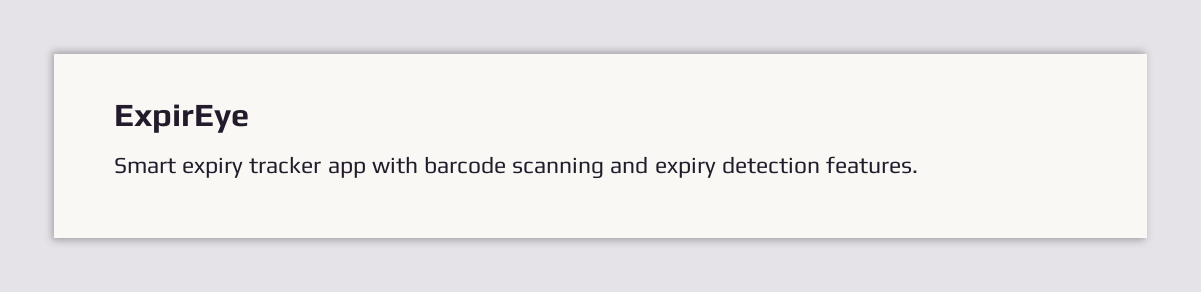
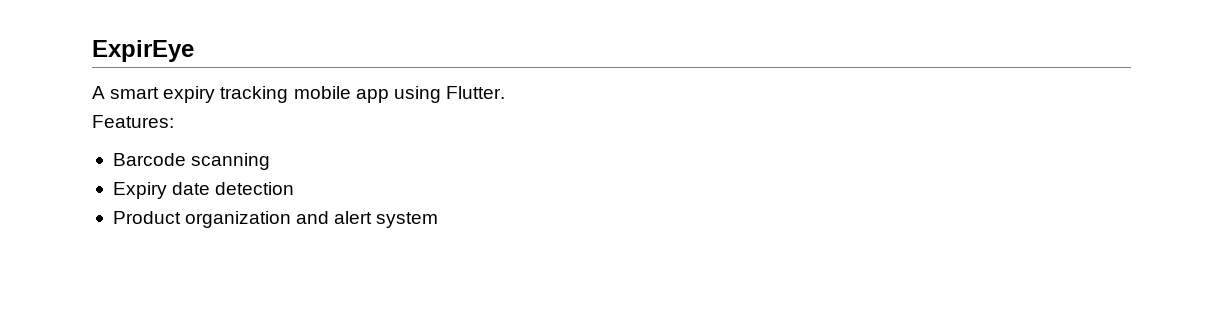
- Smart expiry tracker app with barcode scanning and expiry detection features.
+ A smart expiry tracking mobile app using Flutter.
+ Features:
+ Barcode scanning
+ Expiry date detection
+ Product organization and alert system

